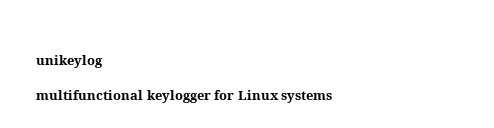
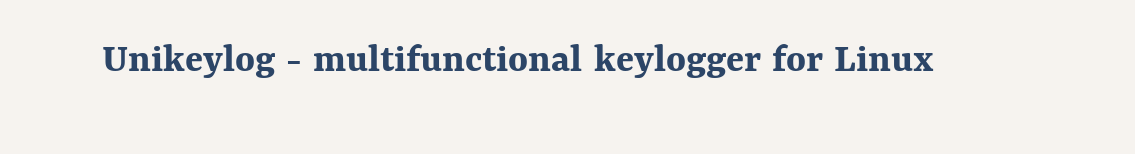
- unikeylog
- multifunctional keylogger for Linux systems
+ Unikeylog - multifunctional keylogger for Linux

